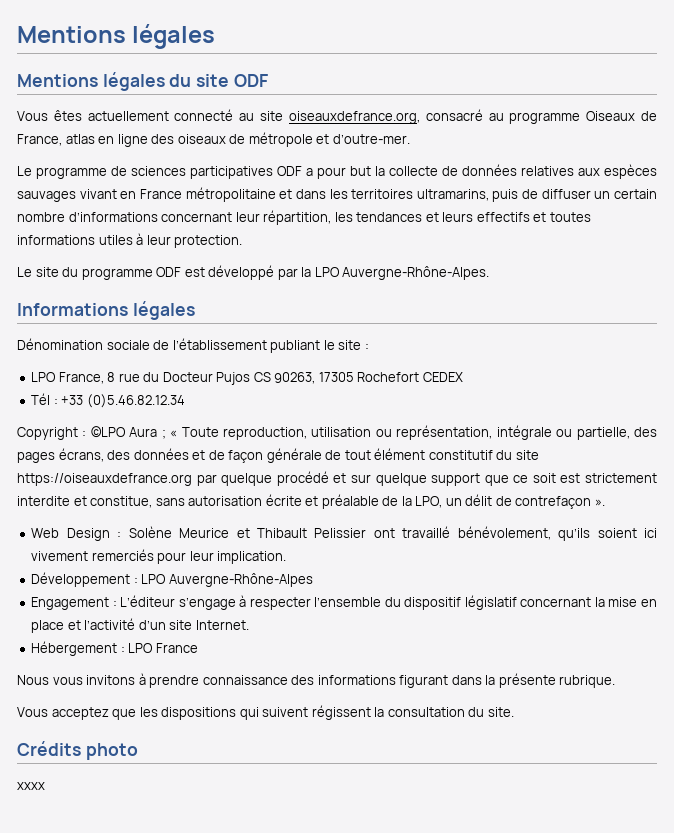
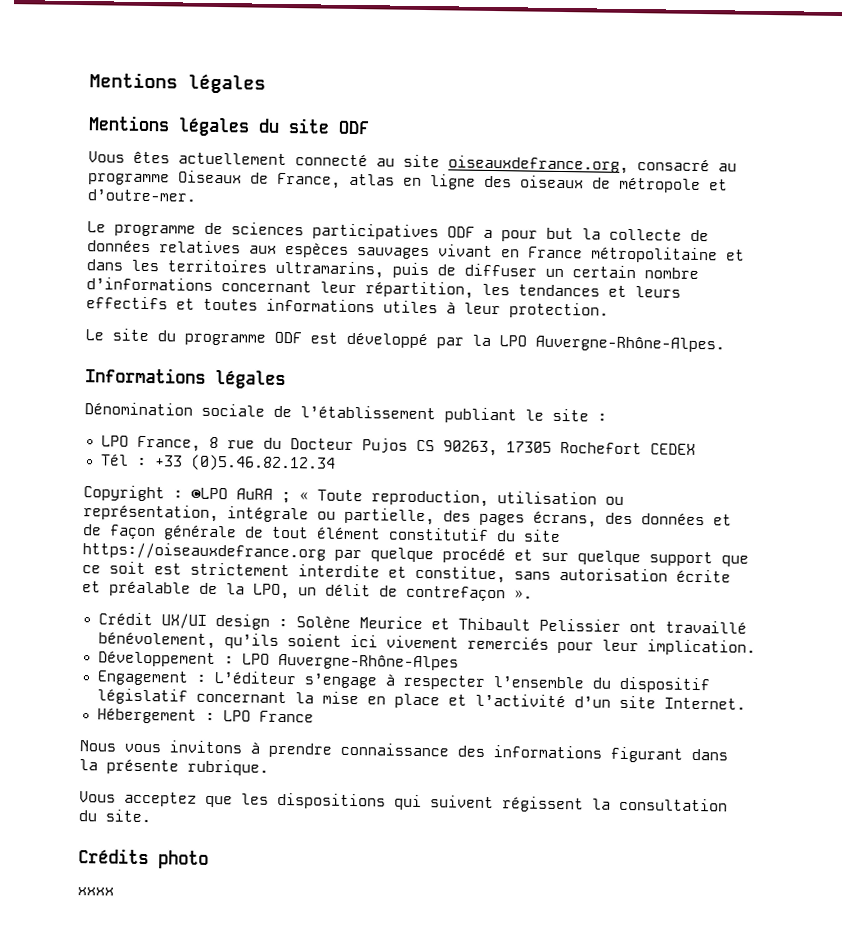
- Copyright : ©LPO Aura ; « Toute reproduction, utilisation ou représentation, intégrale ou partielle, des pages écrans, des données et de façon générale de tout élément constitutif du site https://oiseauxdefrance.org par quelque procédé et sur quelque support que ce soit est strictement interdite et constitue, sans autorisation écrite et préalable de la LPO, un délit de contrefaçon ».
+ Copyright : ©LPO AuRA ; « Toute reproduction, utilisation ou représentation, intégrale ou partielle, des pages écrans, des données et de façon générale de tout élément constitutif du site https://oiseauxdefrance.org par quelque procédé et sur quelque support que ce soit est strictement interdite et constitue, sans autorisation écrite et préalable de la LPO, un délit de contrefaçon ».
- Web Design : Solène Meurice et Thibault Pelissier ont travaillé bénévolement, qu’ils soient ici vivement remerciés pour leur implication.
+ Crédit UX/UI design : Solène Meurice et Thibault Pelissier ont travaillé bénévolement, qu’ils soient ici vivement remerciés pour leur implication.

